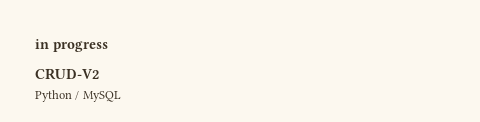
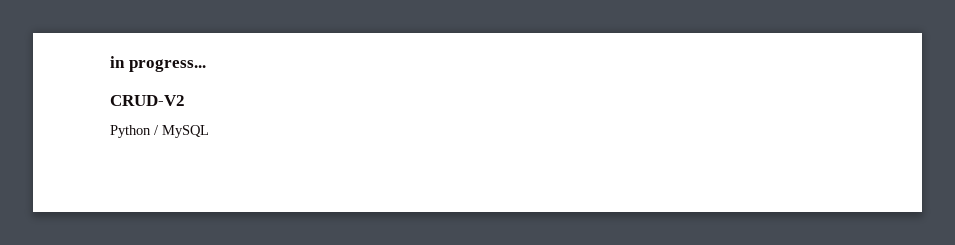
- in progress
+ in progress...

